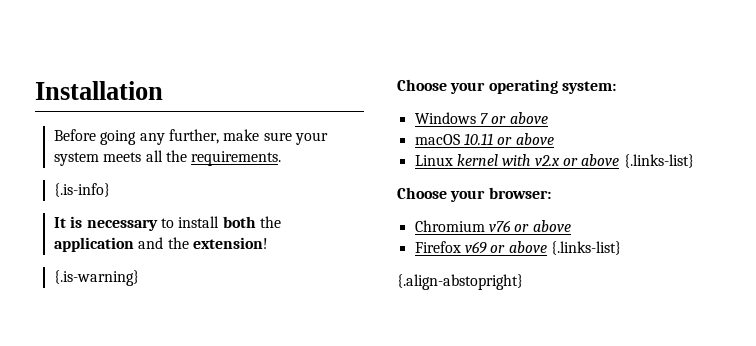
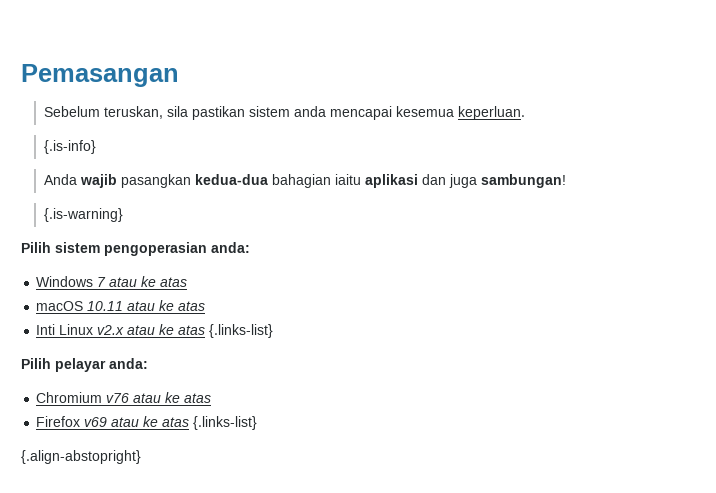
- Installation
- Before going any further, make sure your system meets all the requirements.
+ Pemasangan
+ Sebelum teruskan, sila pastikan sistem anda mencapai kesemua keperluan.
  {.is-info}
- It is necessary to install both the application and the extension!
+ Anda wajib pasangkan kedua-dua bahagian iaitu aplikasi dan juga sambungan!
  {.is-warning}
- Choose your operating system:
+ Pilih sistem pengoperasian anda:
- Windows 7 or above
+ Windows 7 atau ke atas
- macOS 10.11 or above
- Linux kernel with v2.x or above {.links-list}
- Choose your browser:
+ macOS 10.11 atau ke atas
+ Inti Linux v2.x atau ke atas {.links-list}
+ Pilih pelayar anda:
- Chromium v76 or above
+ Chromium v76 atau ke atas
- Firefox v69 or above {.links-list}
+ Firefox v69 atau ke atas {.links-list}

